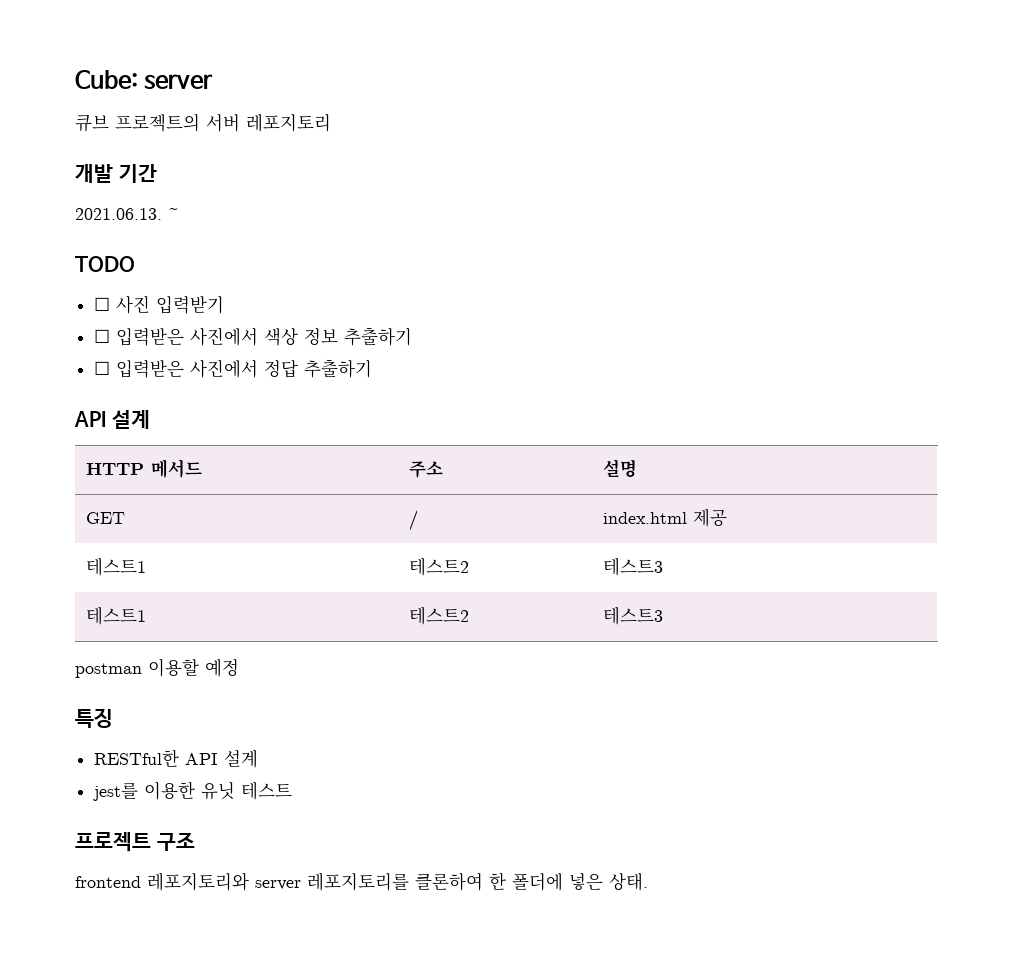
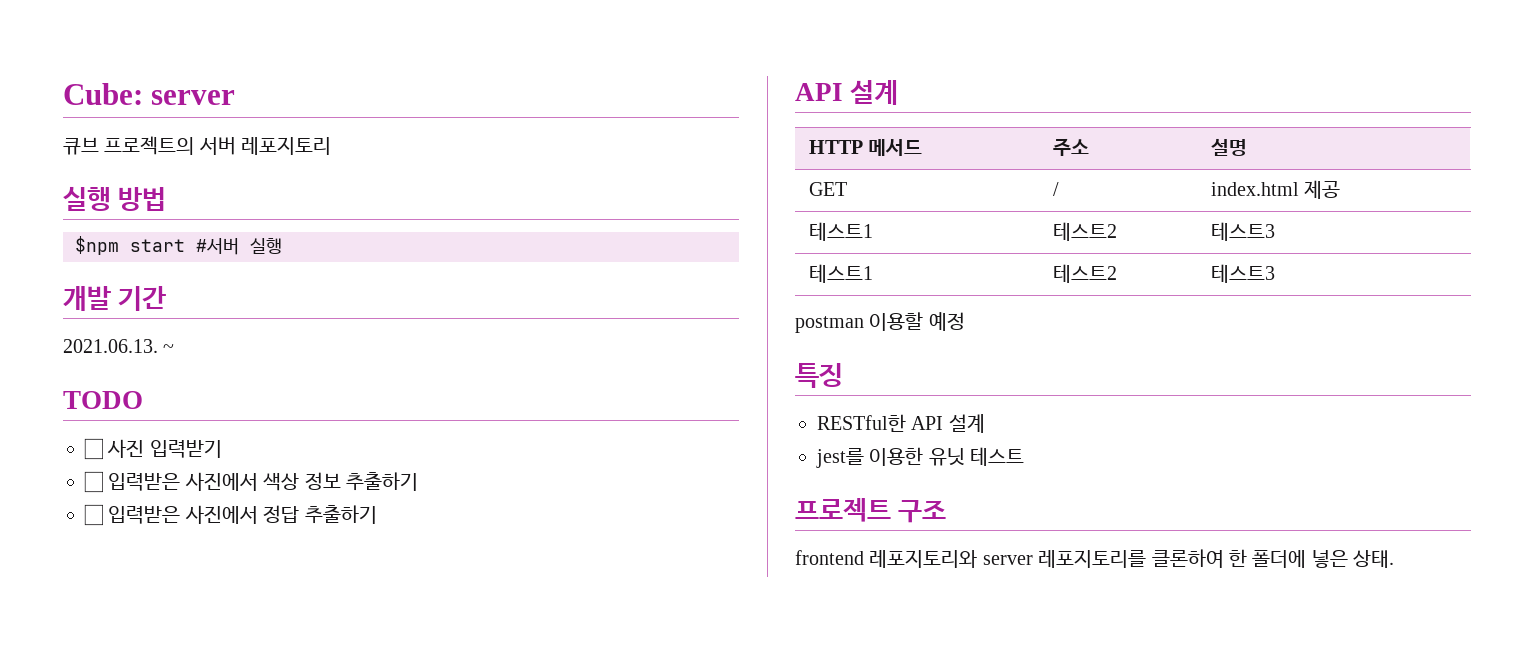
+ 실행 방법
+ $npm start #서버 실행

